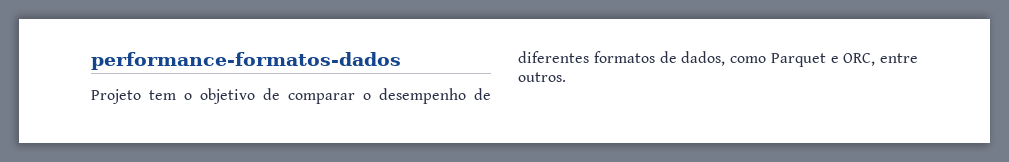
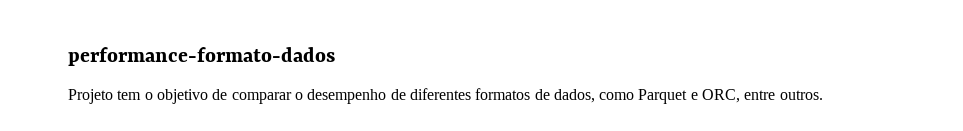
- performance-formatos-dados
+ performance-formato-dados

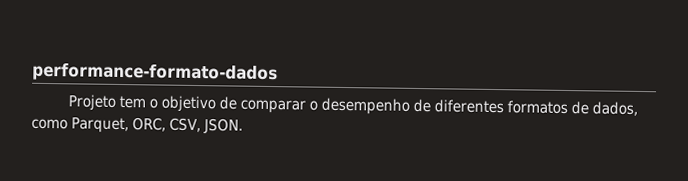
- Projeto tem o objetivo de comparar o desempenho de diferentes formatos de dados, como Parquet e ORC, entre outros.
+ Projeto tem o objetivo de comparar o desempenho de diferentes formatos de dados, como Parquet, ORC, CSV, JSON.

